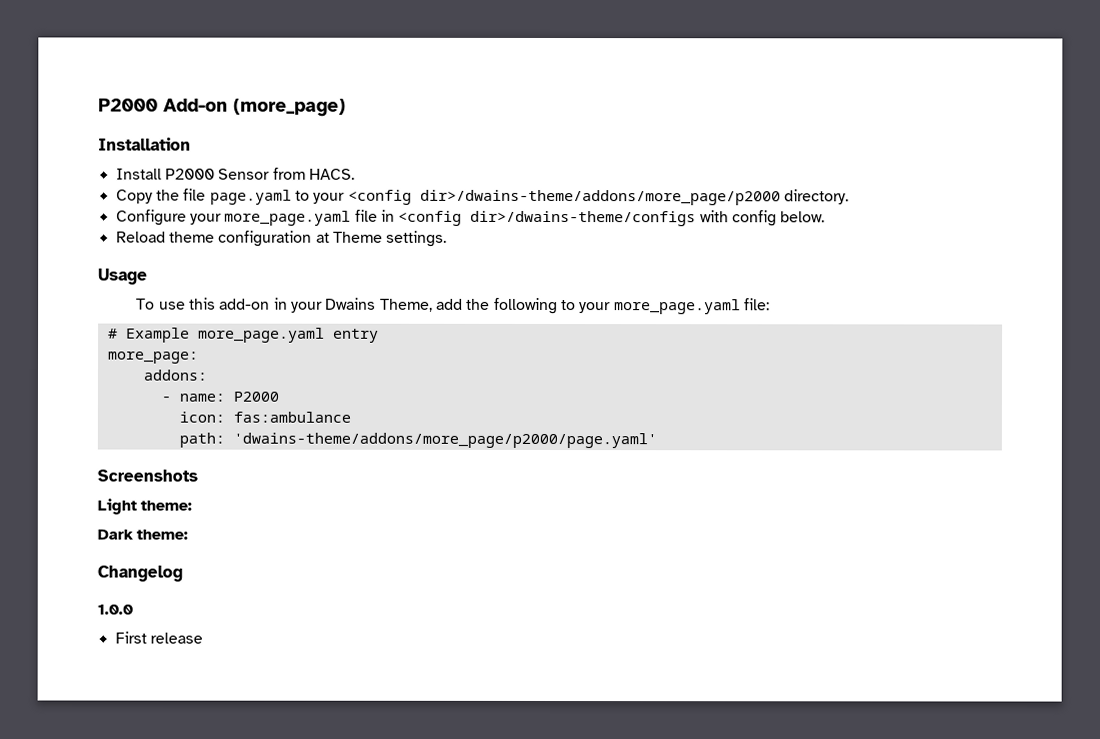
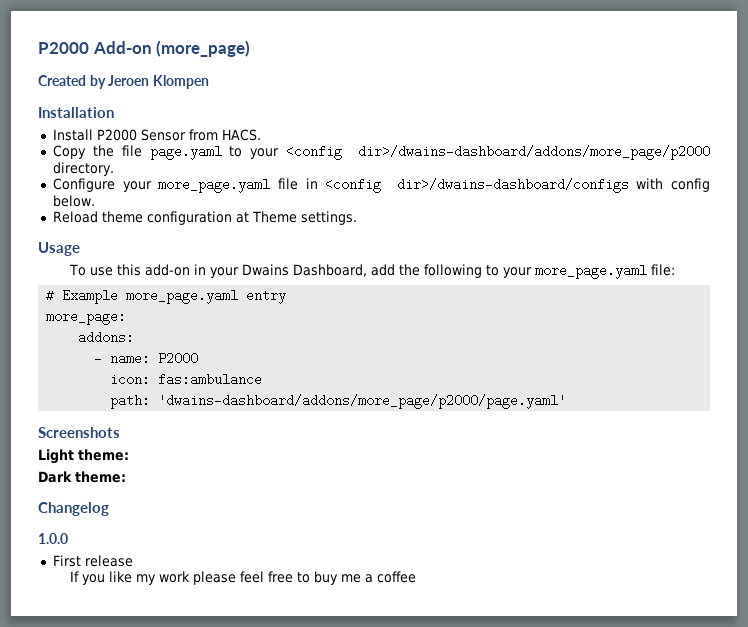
+ Created by Jeroen Klompen
- Copy the file page.yaml to your <config dir>/dwains-theme/addons/more_page/p2000 directory.
+ Copy the file page.yaml to your <config dir>/dwains-dashboard/addons/more_page/p2000 directory.
- Configure your more_page.yaml file in <config dir>/dwains-theme/configs with config below.
+ Configure your more_page.yaml file in <config dir>/dwains-dashboard/configs with config below.
- To use this add-on in your Dwains Theme, add the following to your more_page.yaml file:
+ To use this add-on in your Dwains Dashboard, add the following to your more_page.yaml file:
- path: 'dwains-theme/addons/more_page/p2000/page.yaml'
+ path: 'dwains-dashboard/addons/more_page/p2000/page.yaml'
+ If you like my work please feel free to buy me a coffee

